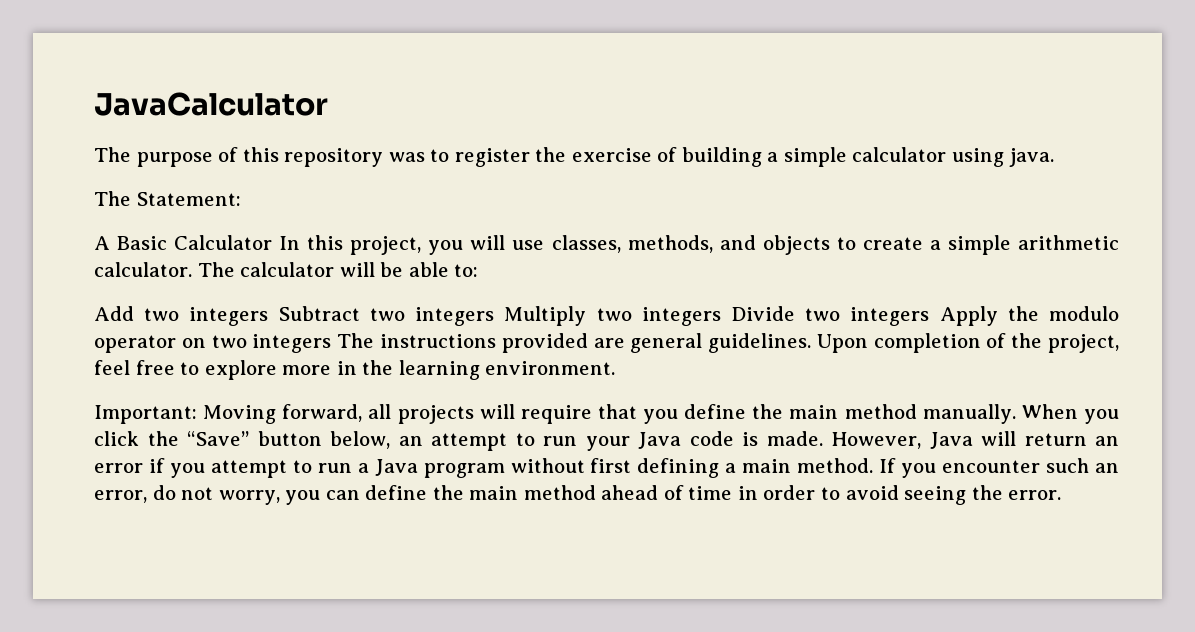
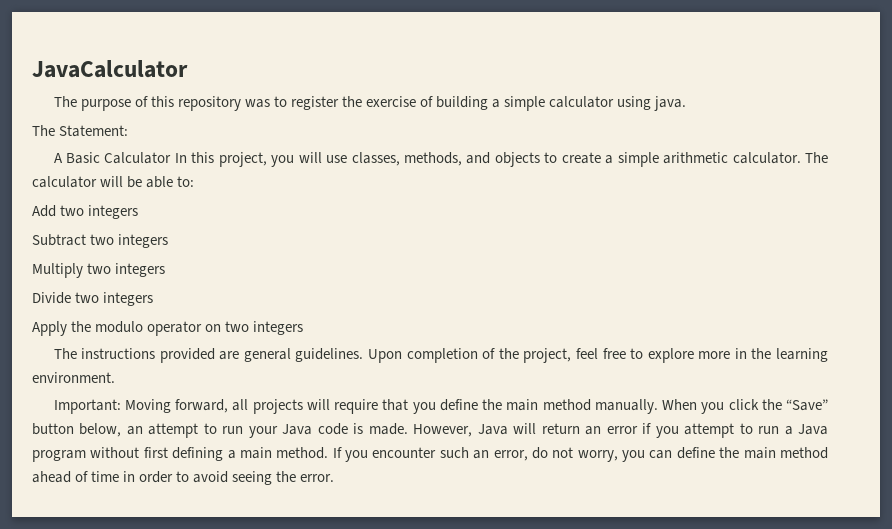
- Add two integers Subtract two integers Multiply two integers Divide two integers Apply the modulo operator on two integers The instructions provided are general guidelines.
+ Add two integers
+ Subtract two integers
+ Multiply two integers
+ Divide two integers
+ Apply the modulo operator on two integers
+ The instructions provided are general guidelines.

